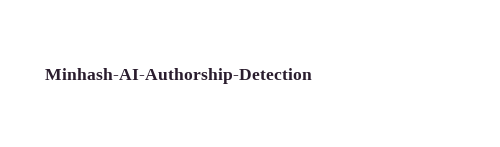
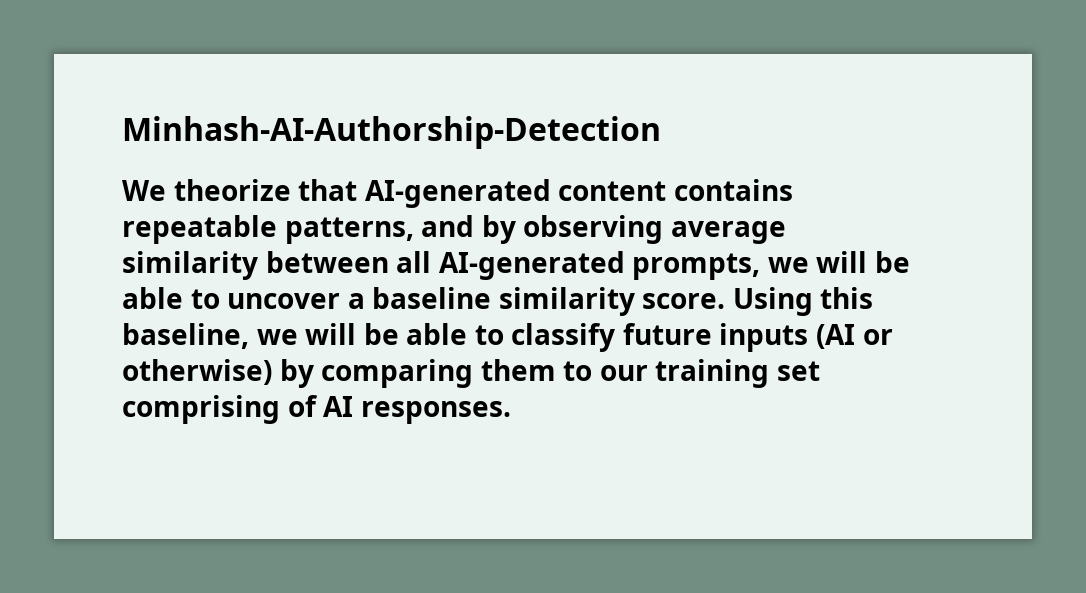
+ We theorize that AI-generated content contains repeatable patterns, and by observing average similarity between all AI-generated prompts, we will be able to uncover a baseline similarity score. Using this baseline, we will be able to classify future inputs (AI or otherwise) by comparing them to our training set comprising of AI responses.

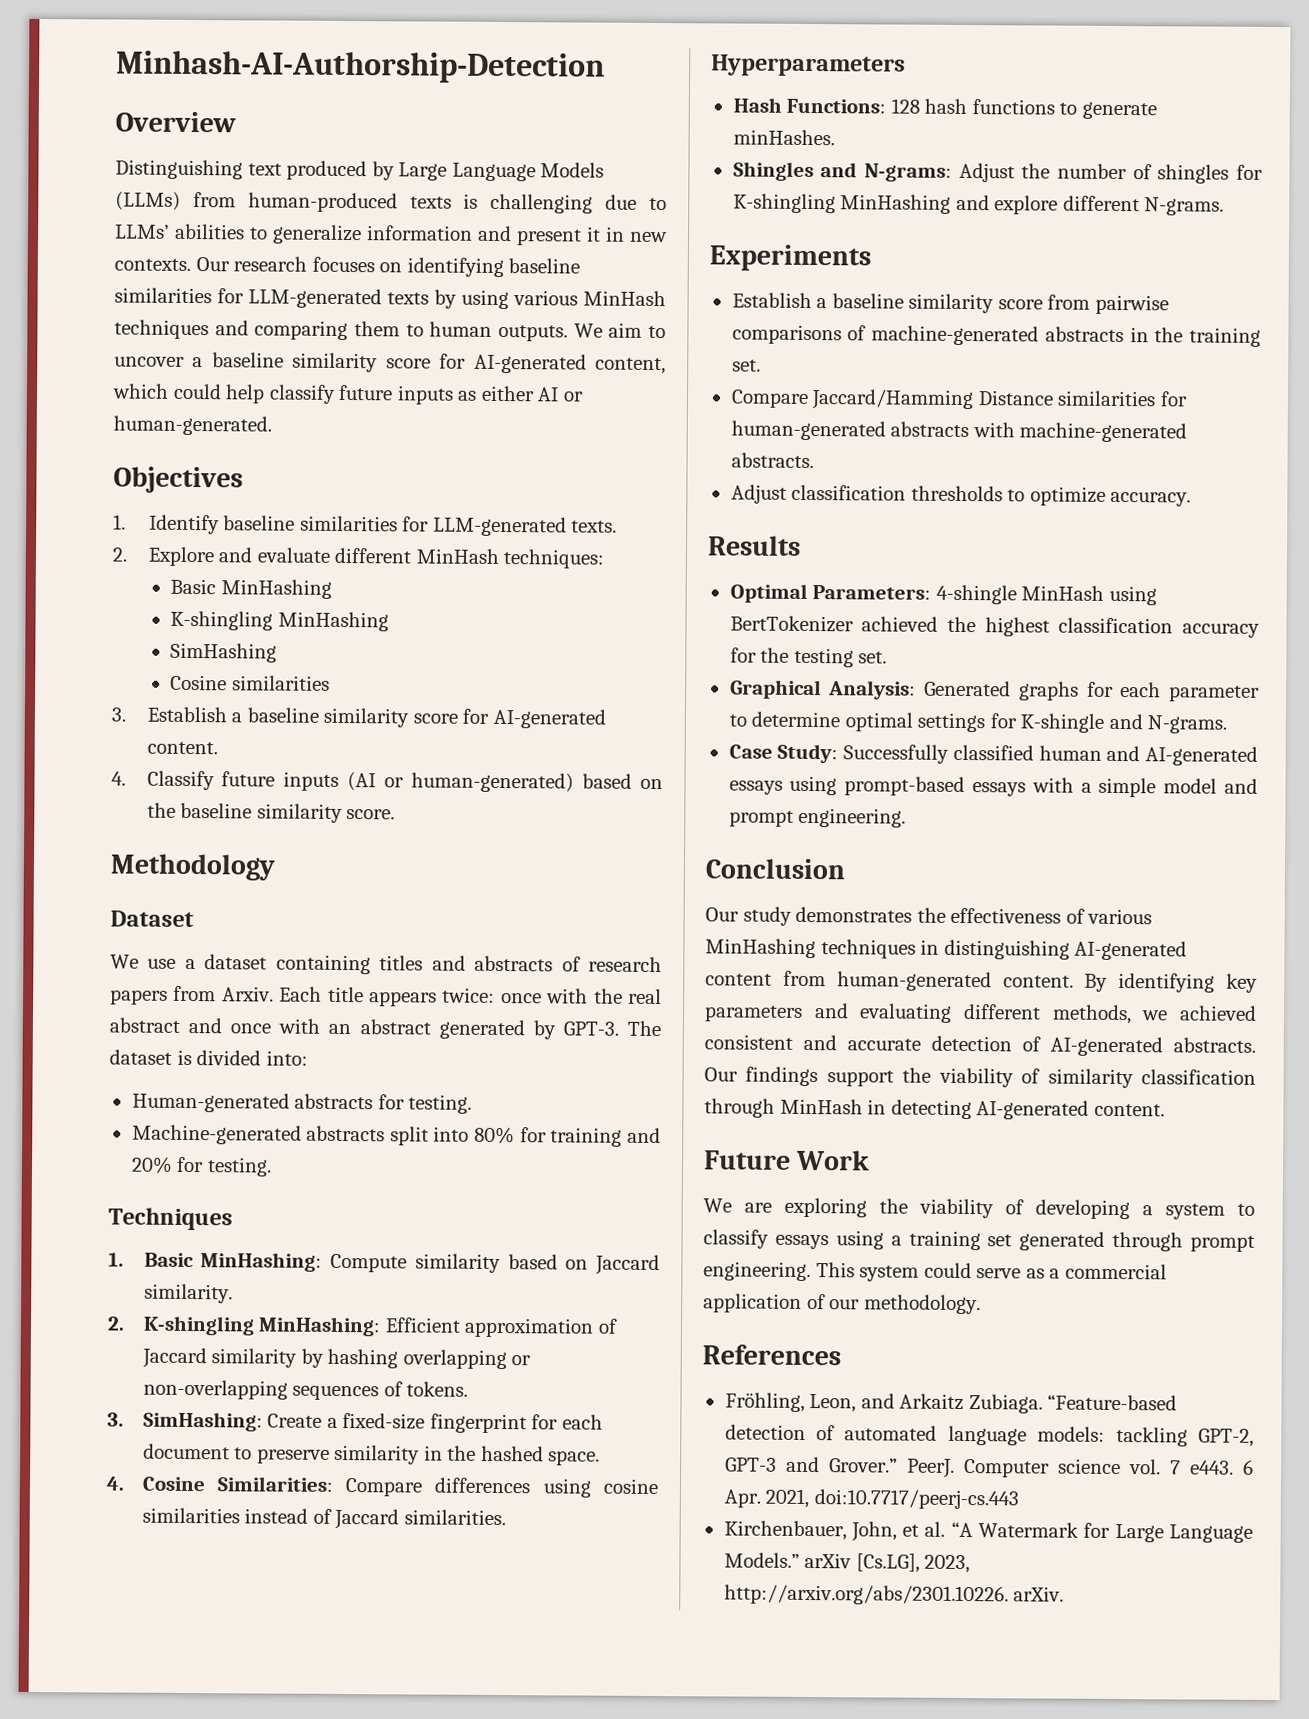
- We theorize that AI-generated content contains repeatable patterns, and by observing average similarity between all AI-generated prompts, we will be able to uncover a baseline similarity score. Using this baseline, we will be able to classify future inputs (AI or otherwise) by comparing them to our training set comprising of AI responses.
+ Overview
+ Distinguishing text produced by Large Language Models (LLMs) from human-produced texts is challenging due to LLMs’ abilities to generalize information and present it in new contexts. Our research focuses on identifying baseline similarities for LLM-generated texts by using various MinHash techniques and comparing them to human outputs. We aim to uncover a baseline similarity score for AI-generated content, which could help classify future inputs as either AI or human-generated.
+ Objectives
+ 1. Identify baseline similarities for LLM-generated texts.
+ 2. Explore and evaluate different MinHash techniques:
+ Basic MinHashing
+ K-shingling MinHashing
+ SimHashing
+ Cosine similarities
+ 3. Establish a baseline similarity score for AI-generated content.
+ 4. Classify future inputs (AI or human-generated) based on the baseline similarity score.
+ Methodology
+ Dataset
+ We use a dataset containing titles and abstracts of research papers from Arxiv. Each title appears twice: once with the real abstract and once with an abstract generated by GPT-3. The dataset is divided into:
+ Human-generated abstracts for testing.
+ Machine-generated abstracts split into 80% for training and 20% for testing.
+ Techniques
+ 1. Basic MinHashing: Compute similarity based on Jaccard similarity.
+ 2. K-shingling MinHashing: Efficient approximation of Jaccard similarity by hashing overlapping or non-overlapping sequences of tokens.
+ 3. SimHashing: Create a fixed-size fingerprint for each document to preserve similarity in the hashed space.
+ 4. Cosine Similarities: Compare differences using cosine similarities instead of Jaccard similarities.
+ Hyperparameters
+ Hash Functions: 128 hash functions to generate minHashes.
+ Shingles and N-grams: Adjust the number of shingles for K-shingling MinHashing and explore different N-grams.
+ Experiments
+ Establish a baseline similarity score from pairwise comparisons of machine-generated abstracts in the training set.
+ Compare Jaccard/Hamming Distance similarities for human-generated abstracts with machine-generated abstracts.
+ Adjust classification thresholds to optimize accuracy.
+ Results
+ Optimal Parameters: 4-shingle MinHash using BertTokenizer achieved the highest classification accuracy for the testing set.
+ Graphical Analysis: Generated graphs for each parameter to determine optimal settings for K-shingle and N-grams.
+ Case Study: Successfully classified human and AI-generated essays using prompt-based essays with a simple model and prompt engineering.
+ Conclusion
+ Our study demonstrates the effectiveness of various MinHashing techniques in distinguishing AI-generated content from human-generated content. By identifying key parameters and evaluating different methods, we achieved consistent and accurate detection of AI-generated abstracts. Our findings support the viability of similarity classification through MinHash in detecting AI-generated content.
+ Future Work
+ We are exploring the viability of developing a system to classify essays using a training set generated through prompt engineering. This system could serve as a commercial application of our methodology.
+ References
+ Fröhling, Leon, and Arkaitz Zubiaga. “Feature-based detection of automated language models: tackling GPT-2, GPT-3 and Grover.” PeerJ. Computer science vol. 7 e443. 6 Apr. 2021, doi:10.7717/peerj-cs.443
+ Kirchenbauer, John, et al. “A Watermark for Large Language Models.” arXiv [Cs.LG], 2023, http://arxiv.org/abs/2301.10226. arXiv.

